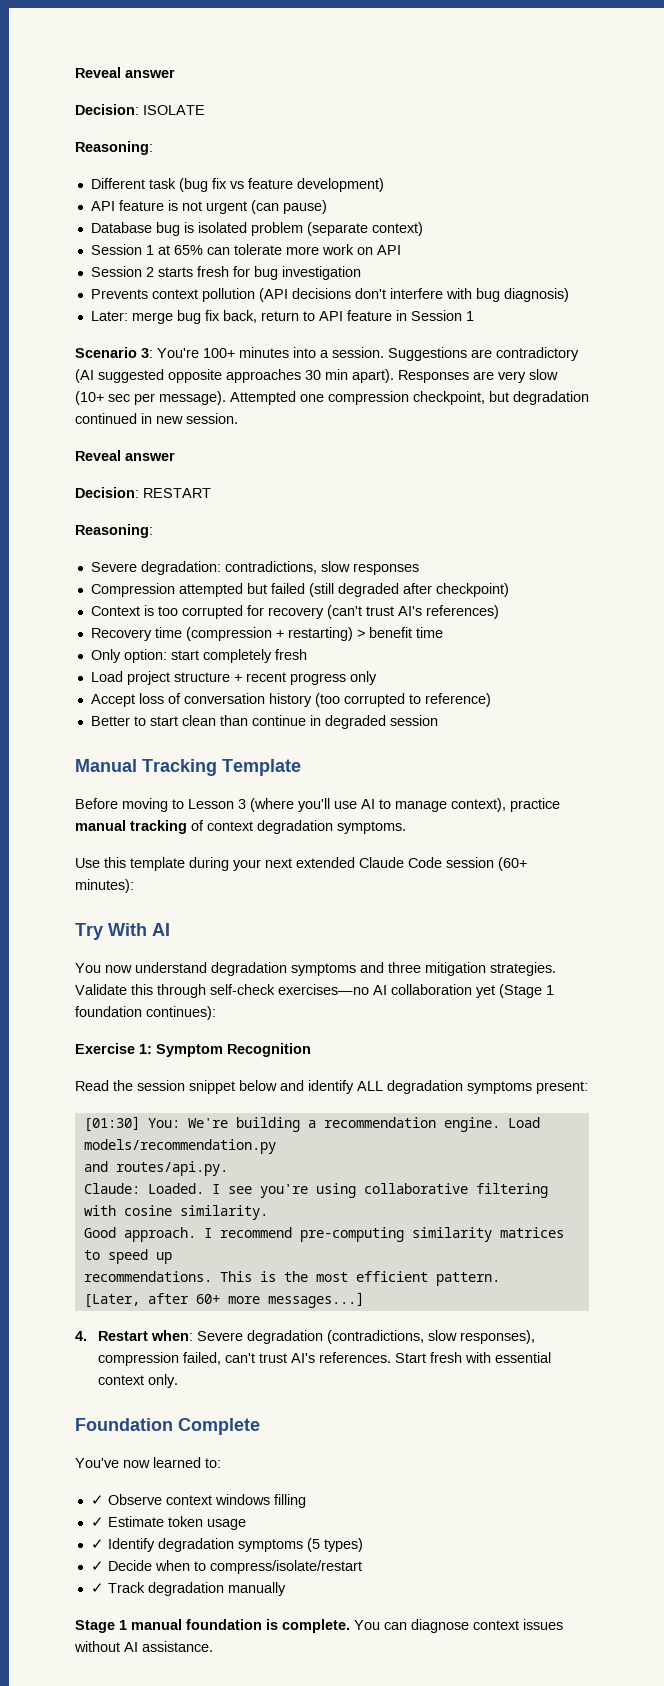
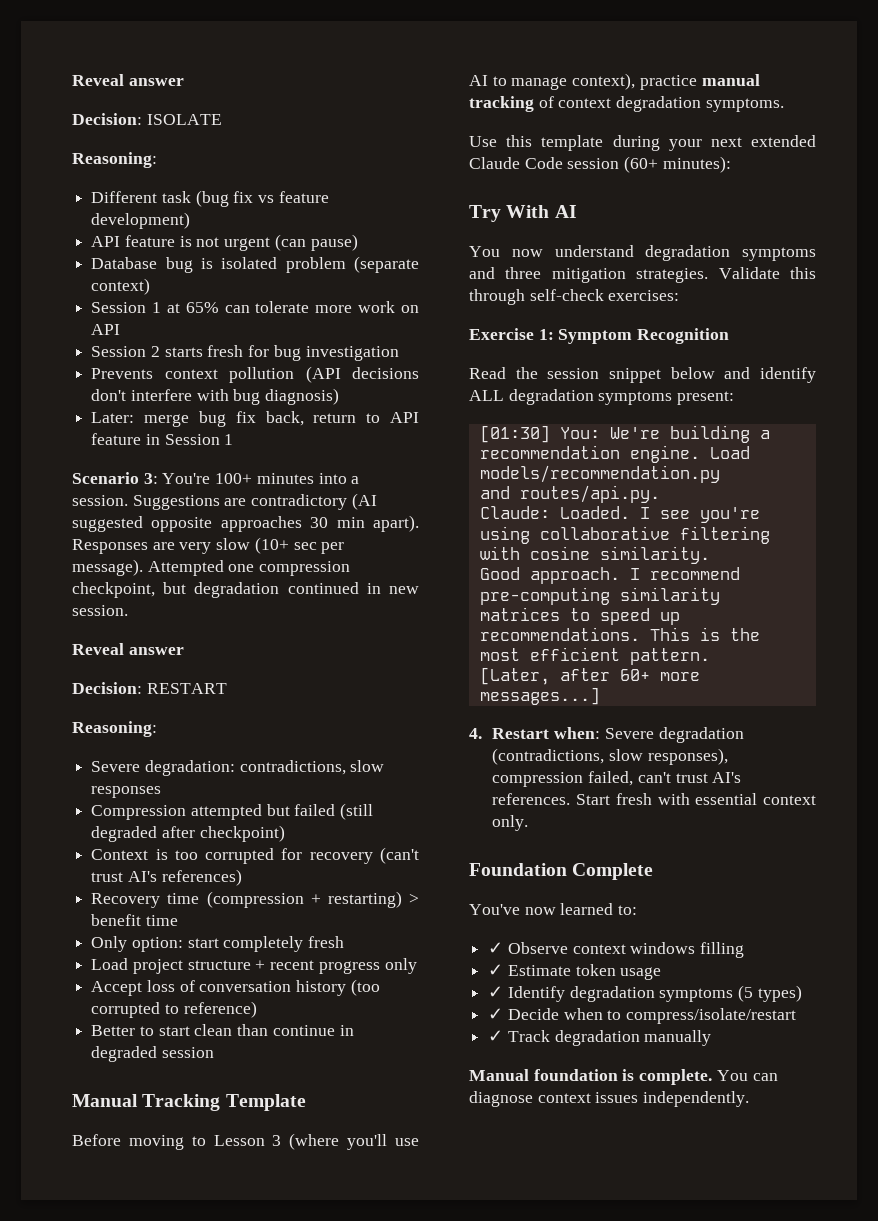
- Validate this through self-check exercises—no AI collaboration yet (Stage 1 foundation continues):
+ Validate this through self-check exercises:
- Stage 1 manual foundation is complete.
+ Manual foundation is complete.
- You can diagnose context issues without AI assistance.
+ You can diagnose context issues independently.

